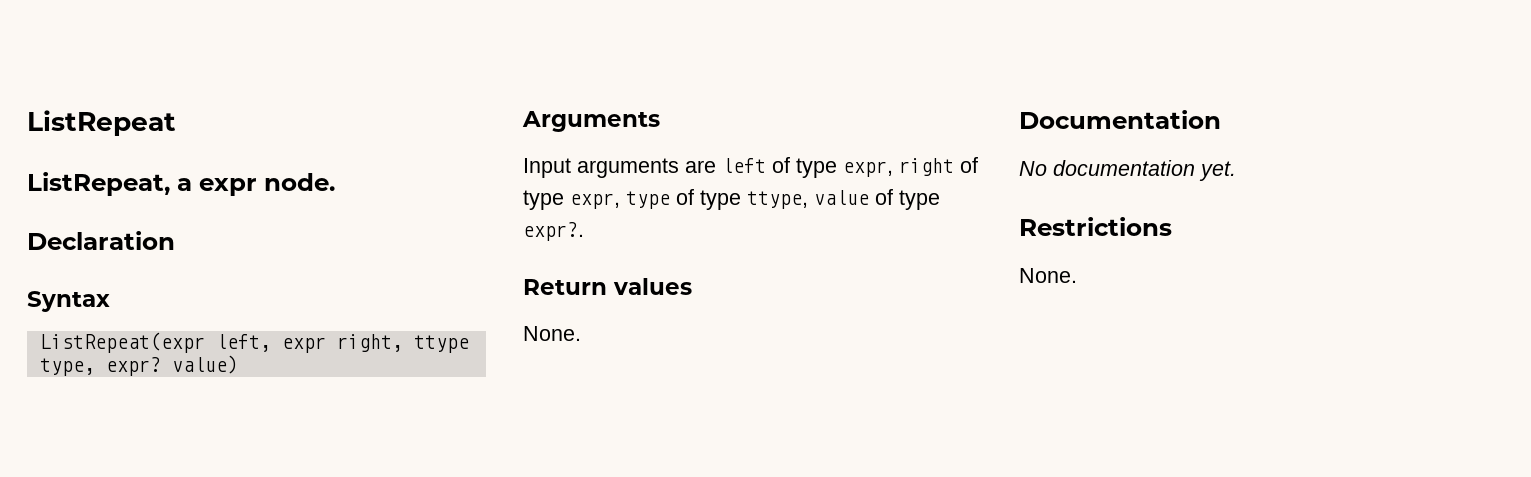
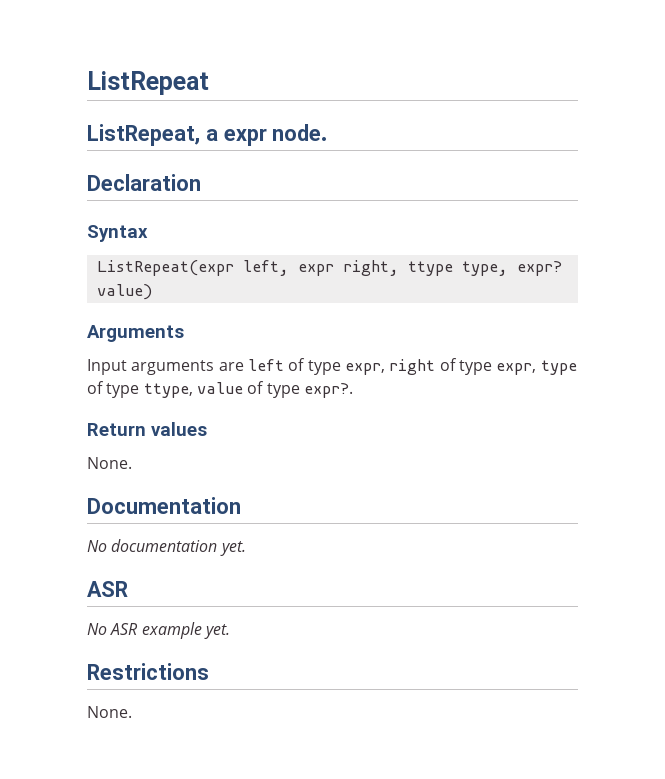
  No documentation yet.
+ ASR
+ No ASR example yet.

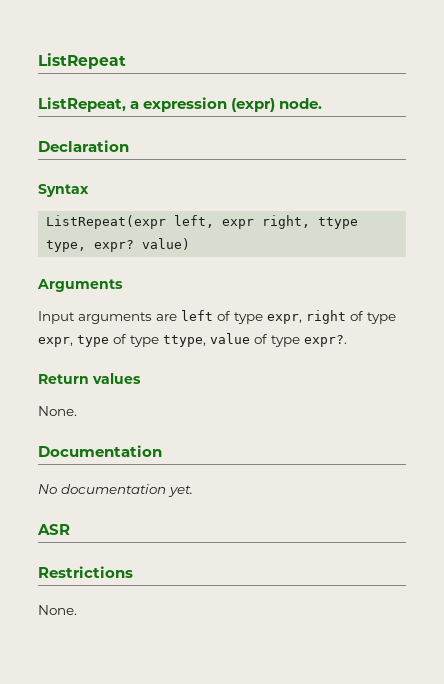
- ListRepeat, a expr node.
+ ListRepeat, a expression (expr) node.
- No ASR example yet.

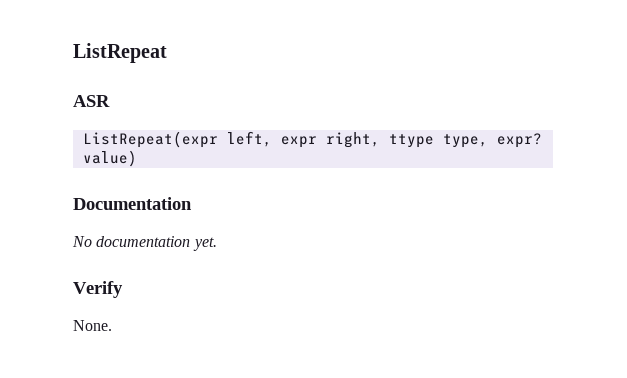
- ListRepeat, a expression (expr) node.
- Declaration
- Syntax
+ ASR
- Arguments
- Input arguments are left of type expr, right of type expr, type of type ttype, value of type expr?.
- Return values
- None.
- ASR
- Restrictions
+ Verify

